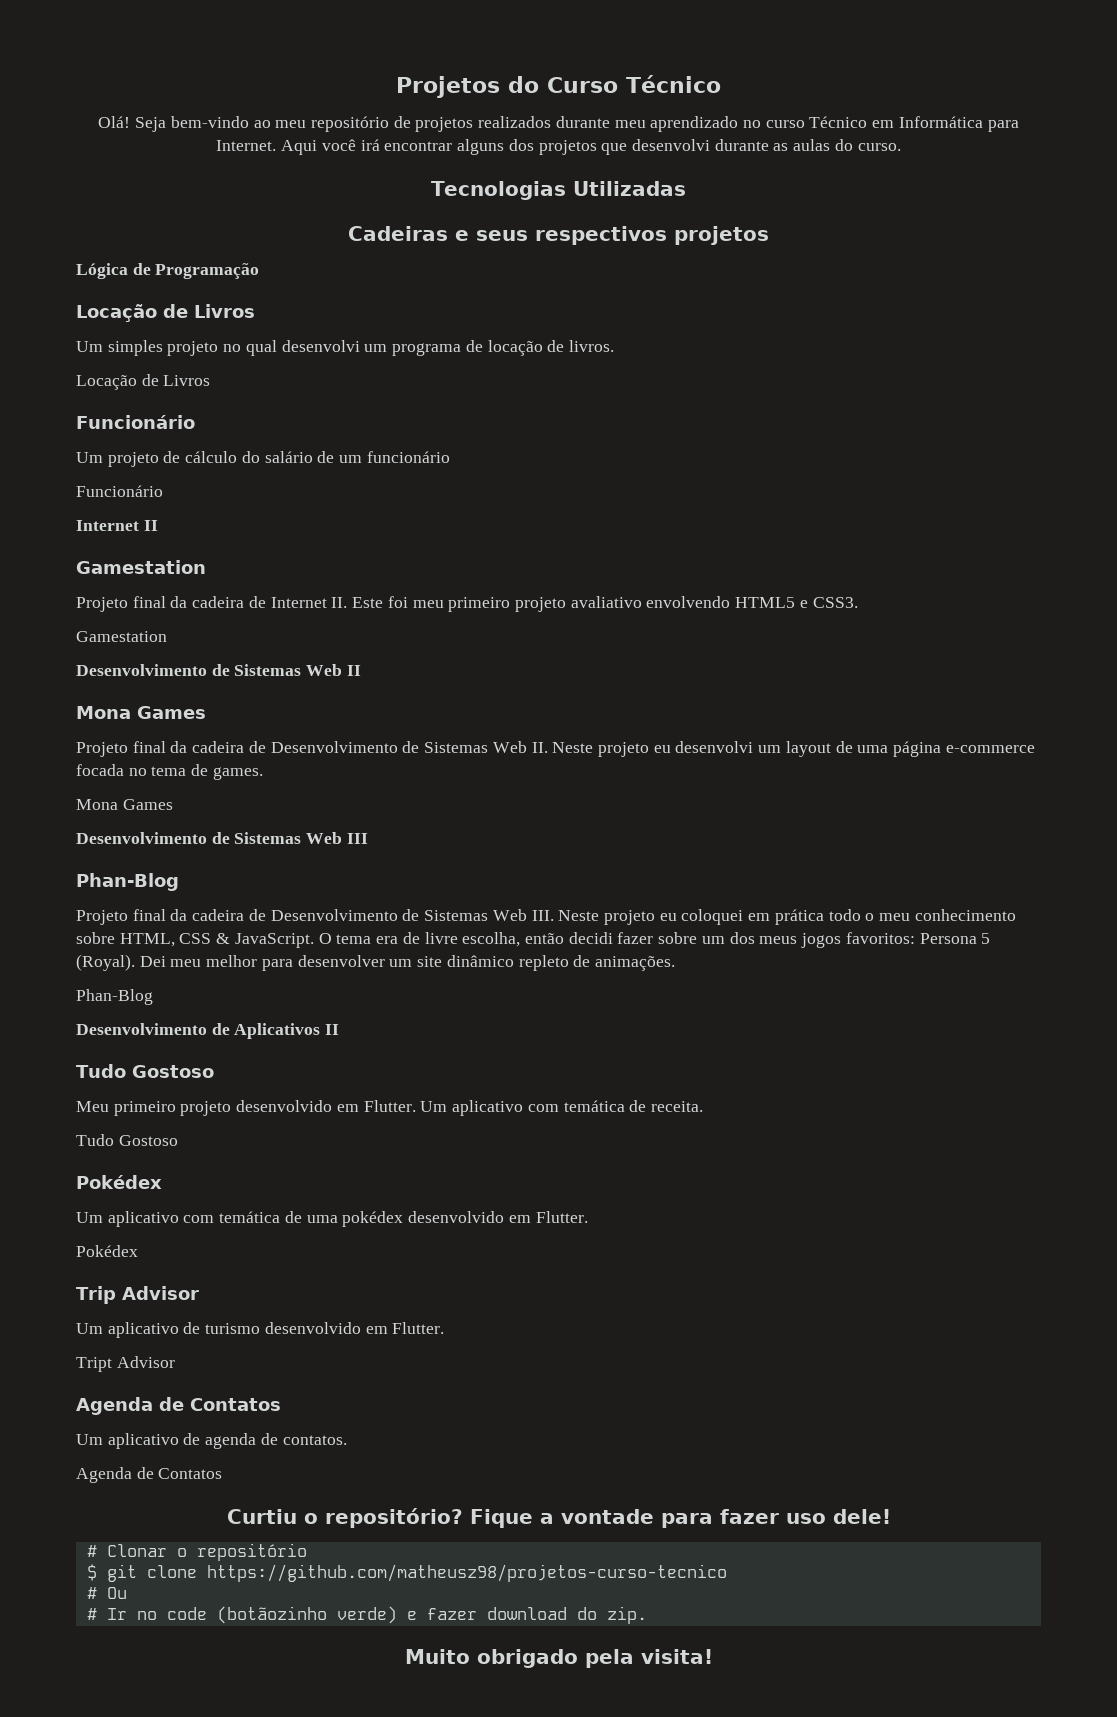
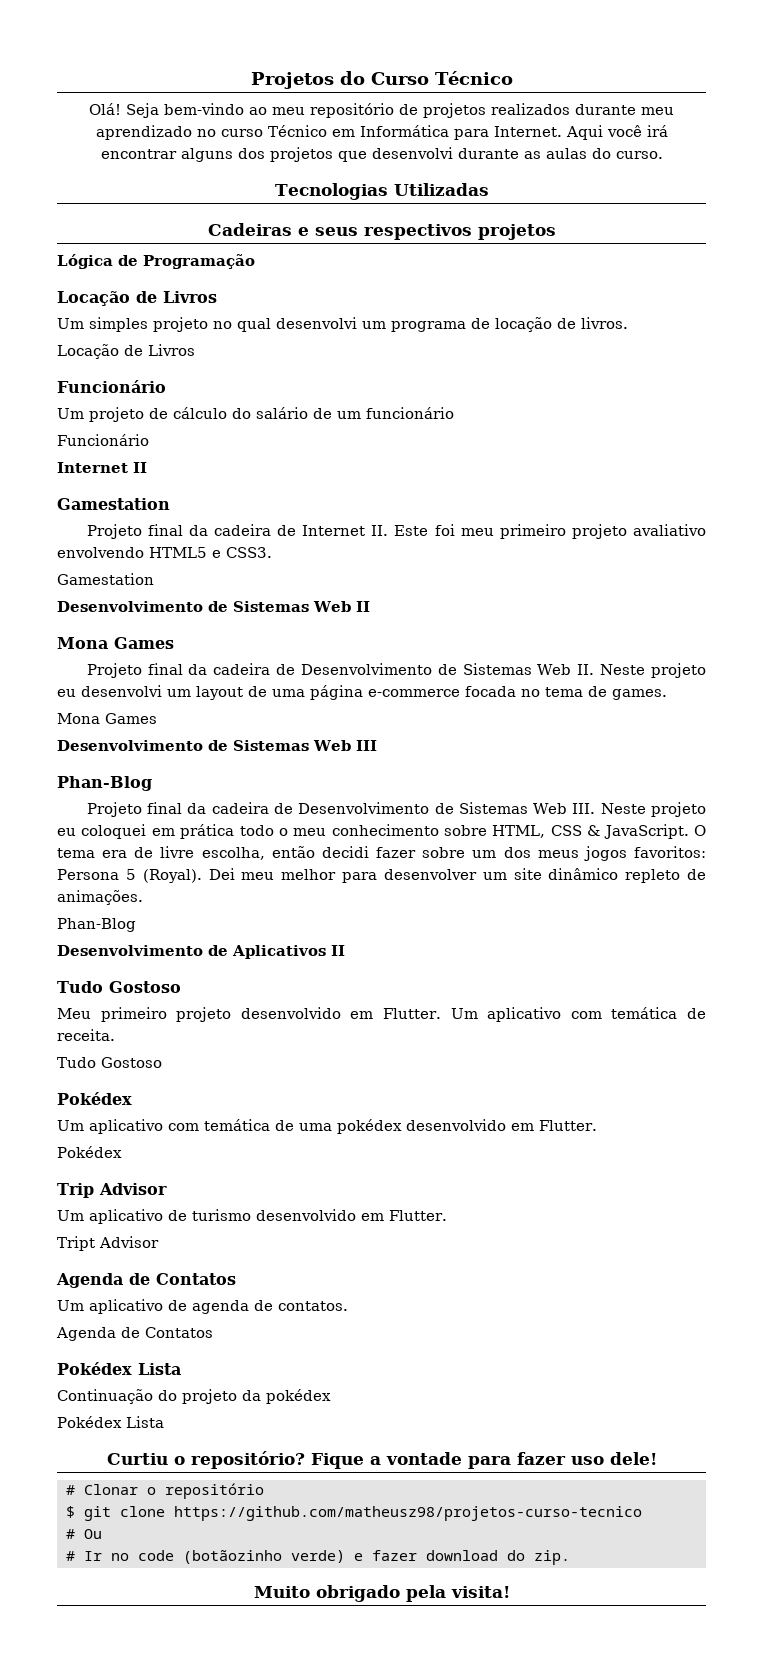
  Um aplicativo de agenda de contatos.
  Agenda de Contatos
+ Pokédex Lista
+ Continuação do projeto da pokédex
+ Pokédex Lista

